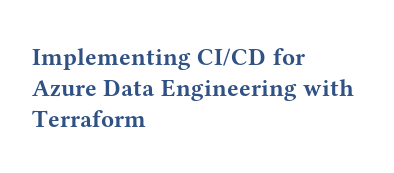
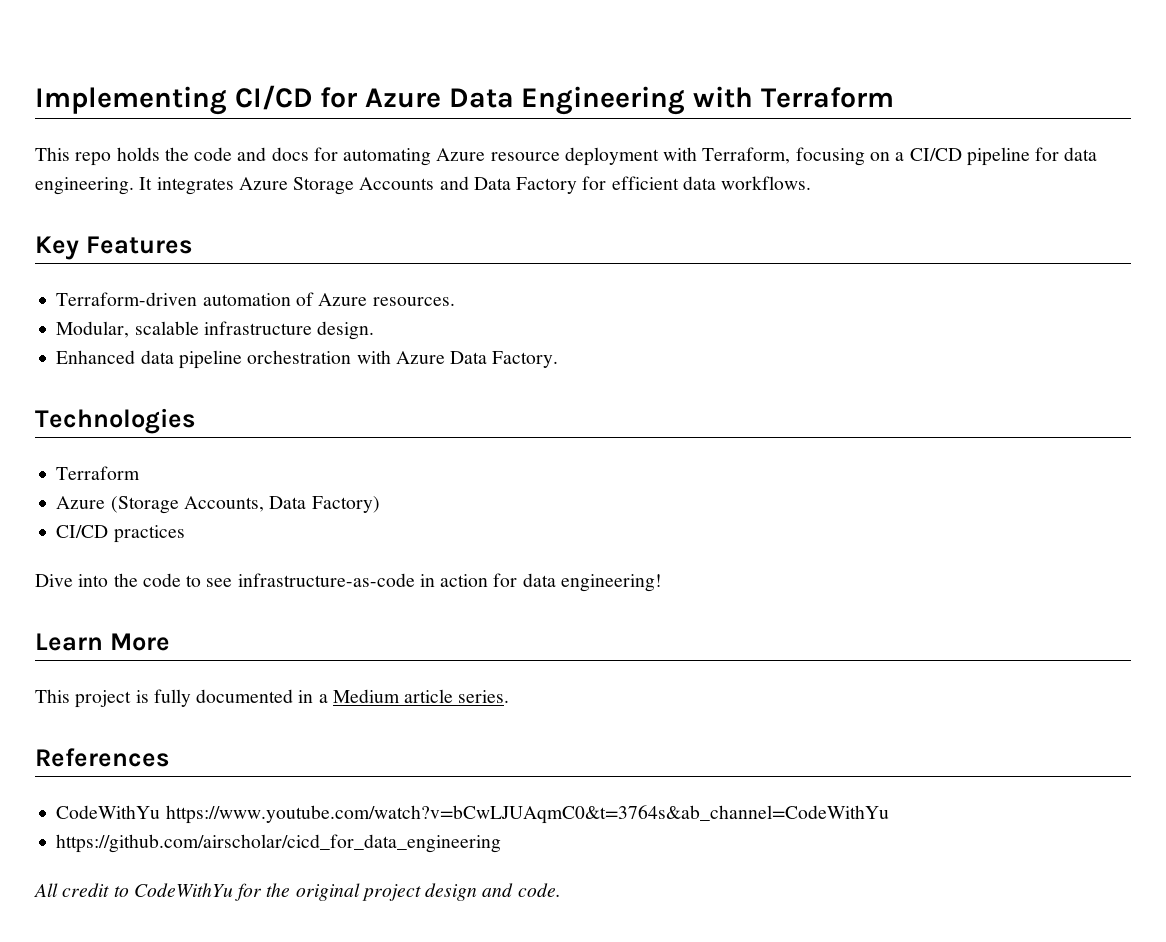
+ This repo holds the code and docs for automating Azure resource deployment with Terraform, focusing on a CI/CD pipeline for data engineering. It integrates Azure Storage Accounts and Data Factory for efficient data workflows.
+ Key Features
+ Terraform-driven automation of Azure resources.
+ Modular, scalable infrastructure design.
+ Enhanced data pipeline orchestration with Azure Data Factory.
+ Technologies
+ Terraform
+ Azure (Storage Accounts, Data Factory)
+ CI/CD practices
+ Dive into the code to see infrastructure-as-code in action for data engineering!
+ Learn More
+ This project is fully documented in a Medium article series.
+ References
+ CodeWithYu https://www.youtube.com/watch?v=bCwLJUAqmC0&t=3764s&ab_channel=CodeWithYu
+ https://github.com/airscholar/cicd_for_data_engineering
+ All credit to CodeWithYu for the original project design and code.

